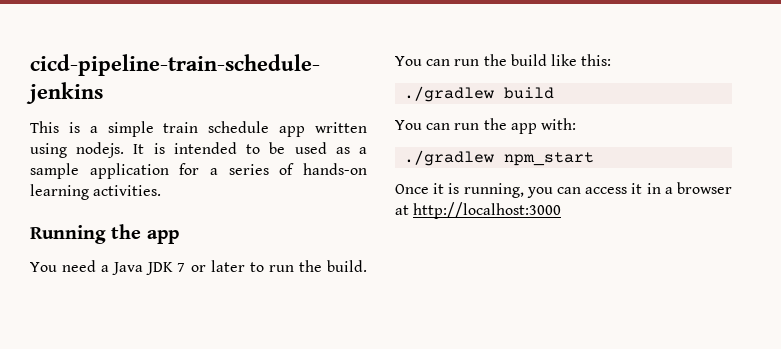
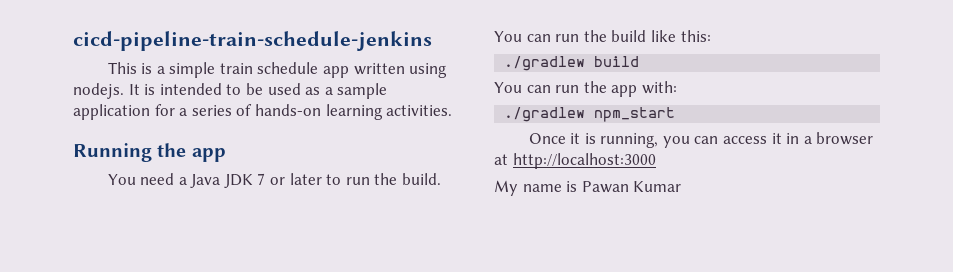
+ My name is Pawan Kumar

